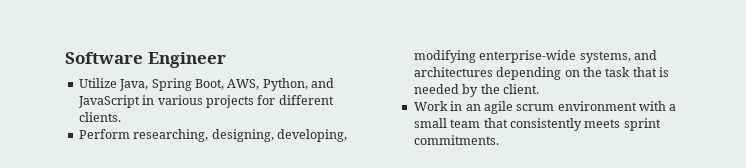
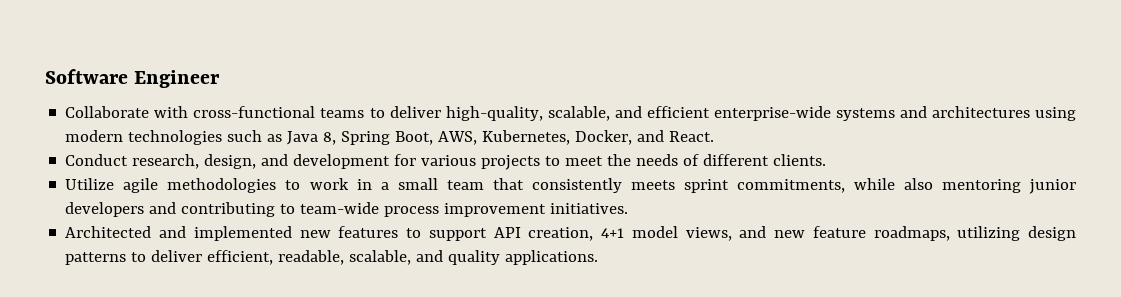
- Utilize Java, Spring Boot, AWS, Python, and JavaScript in various projects for different clients.
- Perform researching, designing, developing, modifying enterprise-wide systems, and architectures depending on the task that is needed by the client.
- Work in an agile scrum environment with a small team that consistently meets sprint commitments.
+ Collaborate with cross-functional teams to deliver high-quality, scalable, and efficient enterprise-wide systems and architectures using modern technologies such as Java 8, Spring Boot, AWS, Kubernetes, Docker, and React.
+ Conduct research, design, and development for various projects to meet the needs of different clients.
+ Utilize agile methodologies to work in a small team that consistently meets sprint commitments, while also mentoring junior developers and contributing to team-wide process improvement initiatives.
+ Architected and implemented new features to support API creation, 4+1 model views, and new feature roadmaps, utilizing design patterns to deliver efficient, readable, scalable, and quality applications.

